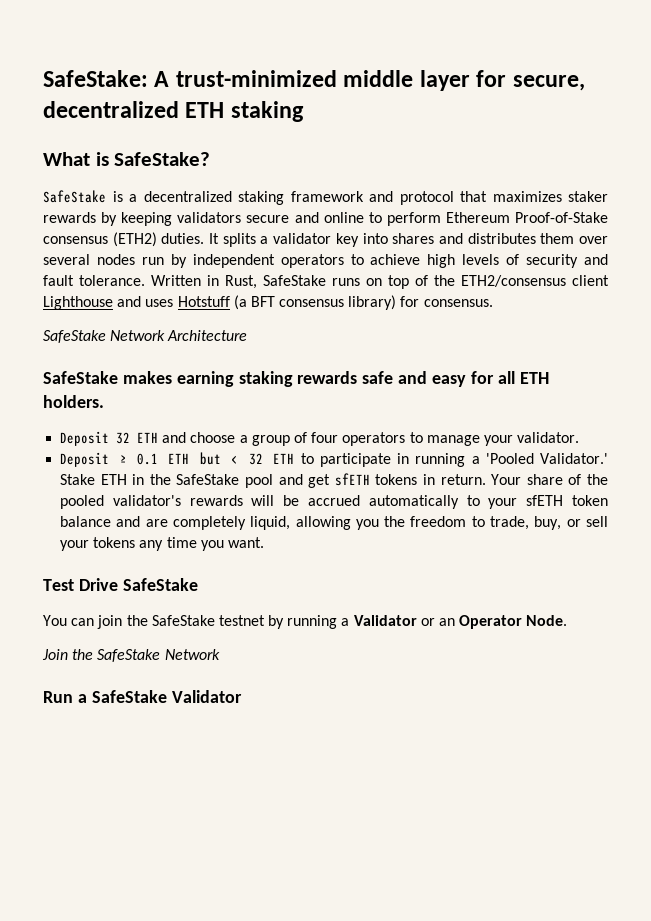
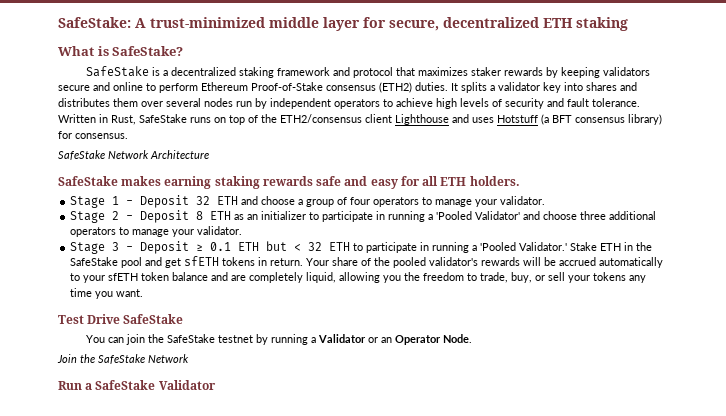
- Deposit 32 ETH and choose a group of four operators to manage your validator.
+ Stage 1 - Deposit 32 ETH and choose a group of four operators to manage your validator.
- Deposit ≥ 0.1 ETH but < 32 ETH to participate in running a 'Pooled Validator.'
+ Stage 2 - Deposit 8 ETH as an initializer to participate in running a 'Pooled Validator' and choose three additional operators to manage your validator.
+ Stage 3 - Deposit ≥ 0.1 ETH but < 32 ETH to participate in running a 'Pooled Validator.'

